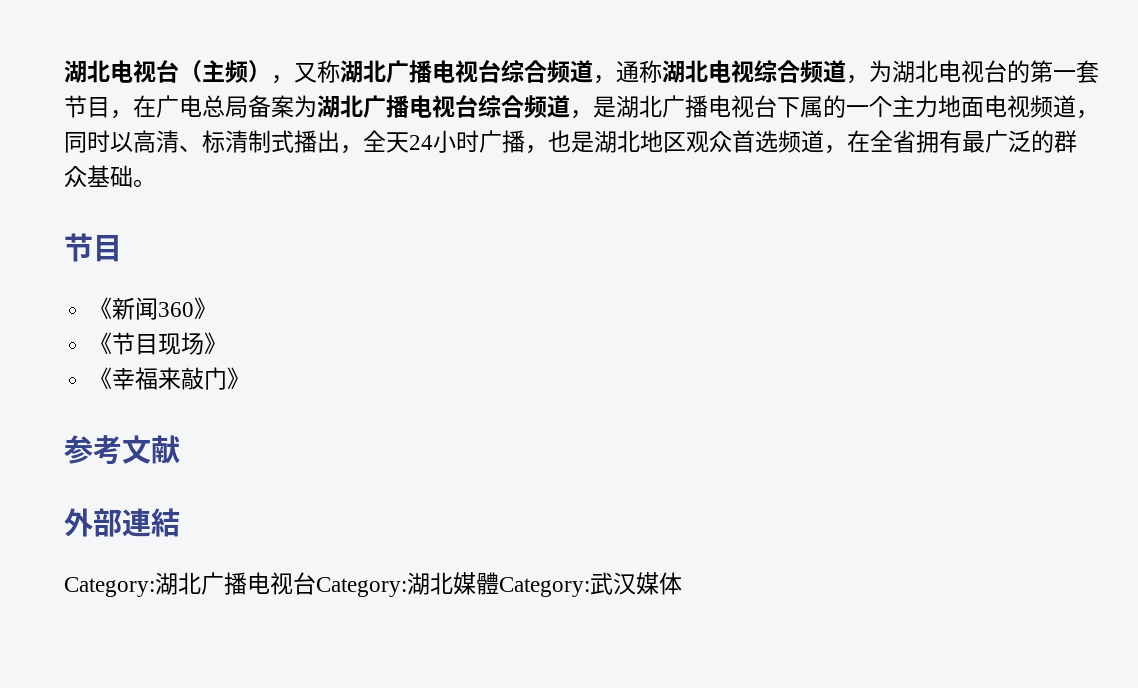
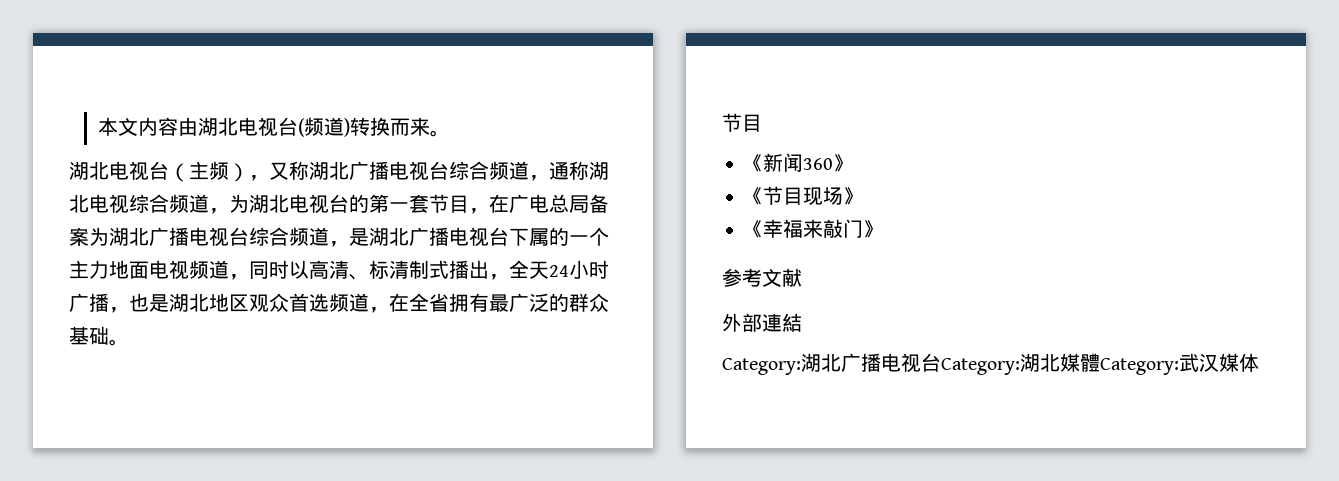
+ 本文内容由湖北电视台(频道)转换而来。

